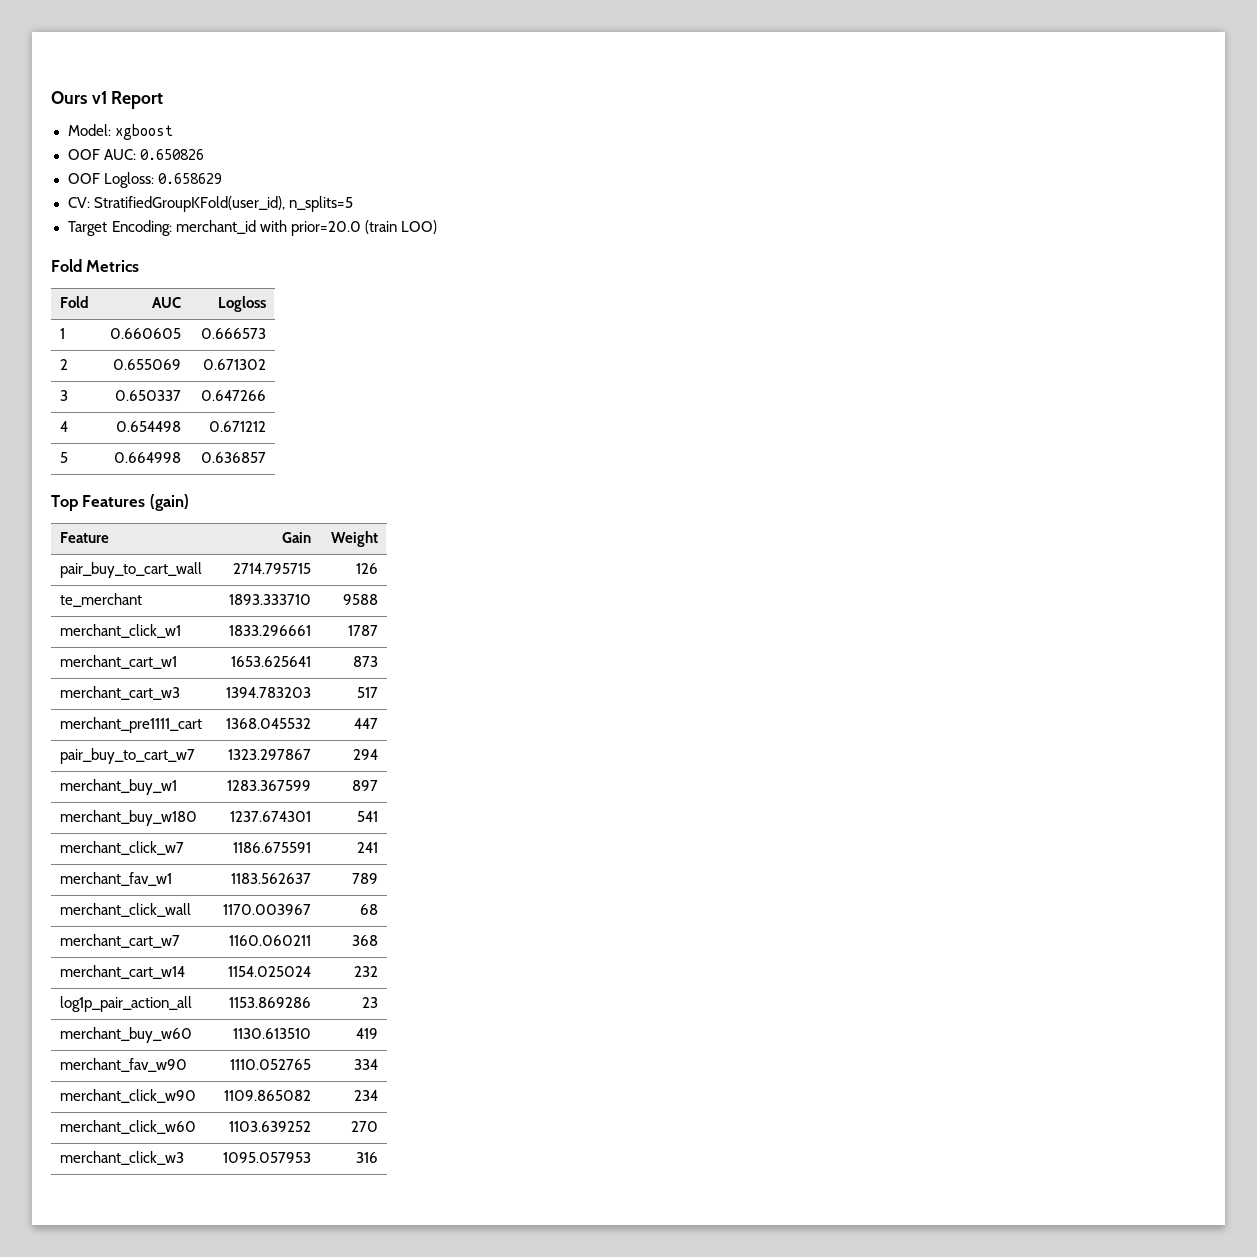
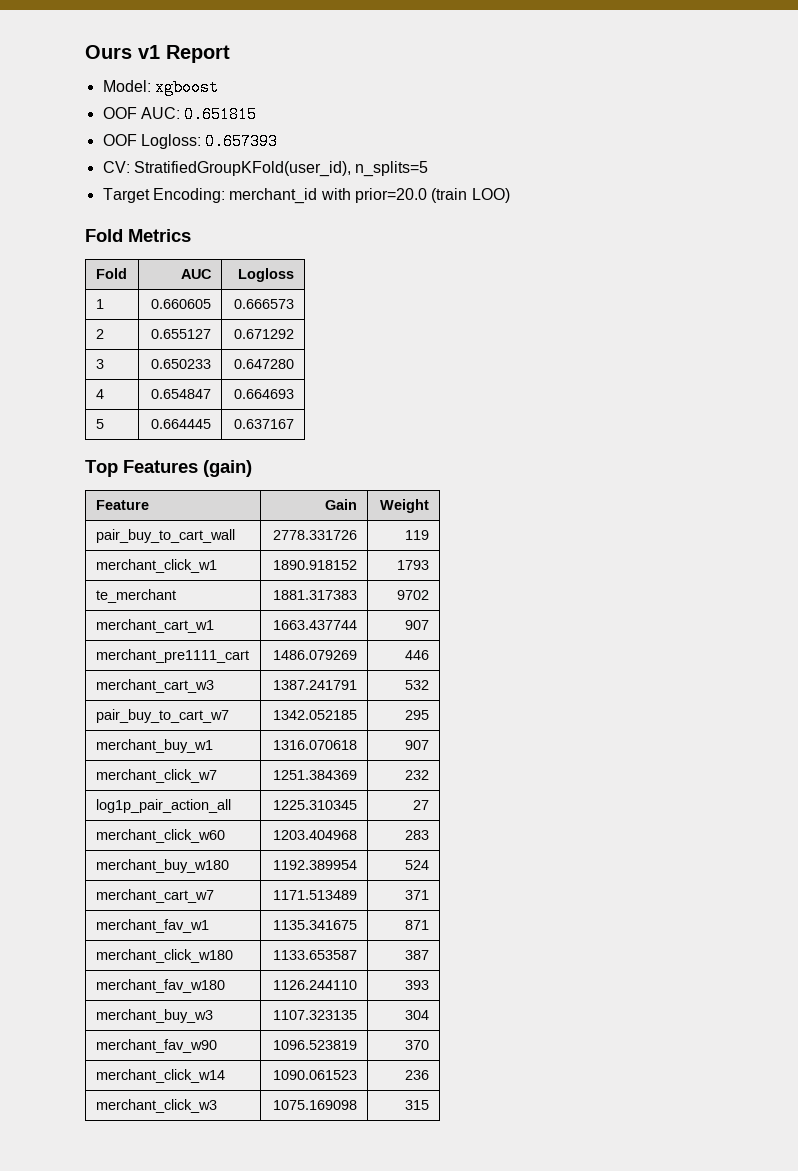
- OOF AUC: 0.650826
+ OOF AUC: 0.651815
- OOF Logloss: 0.658629
+ OOF Logloss: 0.657393
- 2 | 0.655069 | 0.671302
+ 2 | 0.655127 | 0.671292
- 3 | 0.650337 | 0.647266
+ 3 | 0.650233 | 0.647280
- 4 | 0.654498 | 0.671212
+ 4 | 0.654847 | 0.664693
- 5 | 0.664998 | 0.636857
+ 5 | 0.664445 | 0.637167
- pair_buy_to_cart_wall | 2714.795715 | 126
- te_merchant | 1893.333710 | 9588
- merchant_click_w1 | 1833.296661 | 1787
- merchant_cart_w1 | 1653.625641 | 873
- merchant_cart_w3 | 1394.783203 | 517
- merchant_pre1111_cart | 1368.045532 | 447
+ pair_buy_to_cart_wall | 2778.331726 | 119
+ merchant_click_w1 | 1890.918152 | 1793
+ te_merchant | 1881.317383 | 9702
+ merchant_cart_w1 | 1663.437744 | 907
+ merchant_pre1111_cart | 1486.079269 | 446
+ merchant_cart_w3 | 1387.241791 | 532
- pair_buy_to_cart_w7 | 1323.297867 | 294
+ pair_buy_to_cart_w7 | 1342.052185 | 295
- merchant_buy_w1 | 1283.367599 | 897
- merchant_buy_w180 | 1237.674301 | 541
- merchant_click_w7 | 1186.675591 | 241
- merchant_fav_w1 | 1183.562637 | 789
- merchant_click_wall | 1170.003967 | 68
- merchant_cart_w7 | 1160.060211 | 368
- merchant_cart_w14 | 1154.025024 | 232
- log1p_pair_action_all | 1153.869286 | 23
- merchant_buy_w60 | 1130.613510 | 419
- merchant_fav_w90 | 1110.052765 | 334
- merchant_click_w90 | 1109.865082 | 234
- merchant_click_w60 | 1103.639252 | 270
+ merchant_buy_w1 | 1316.070618 | 907
+ merchant_click_w7 | 1251.384369 | 232
+ log1p_pair_action_all | 1225.310345 | 27
+ merchant_click_w60 | 1203.404968 | 283
+ merchant_buy_w180 | 1192.389954 | 524
+ merchant_cart_w7 | 1171.513489 | 371
+ merchant_fav_w1 | 1135.341675 | 871
+ merchant_click_w180 | 1133.653587 | 387
+ merchant_fav_w180 | 1126.244110 | 393
+ merchant_buy_w3 | 1107.323135 | 304
+ merchant_fav_w90 | 1096.523819 | 370
+ merchant_click_w14 | 1090.061523 | 236
- merchant_click_w3 | 1095.057953 | 316
+ merchant_click_w3 | 1075.169098 | 315

